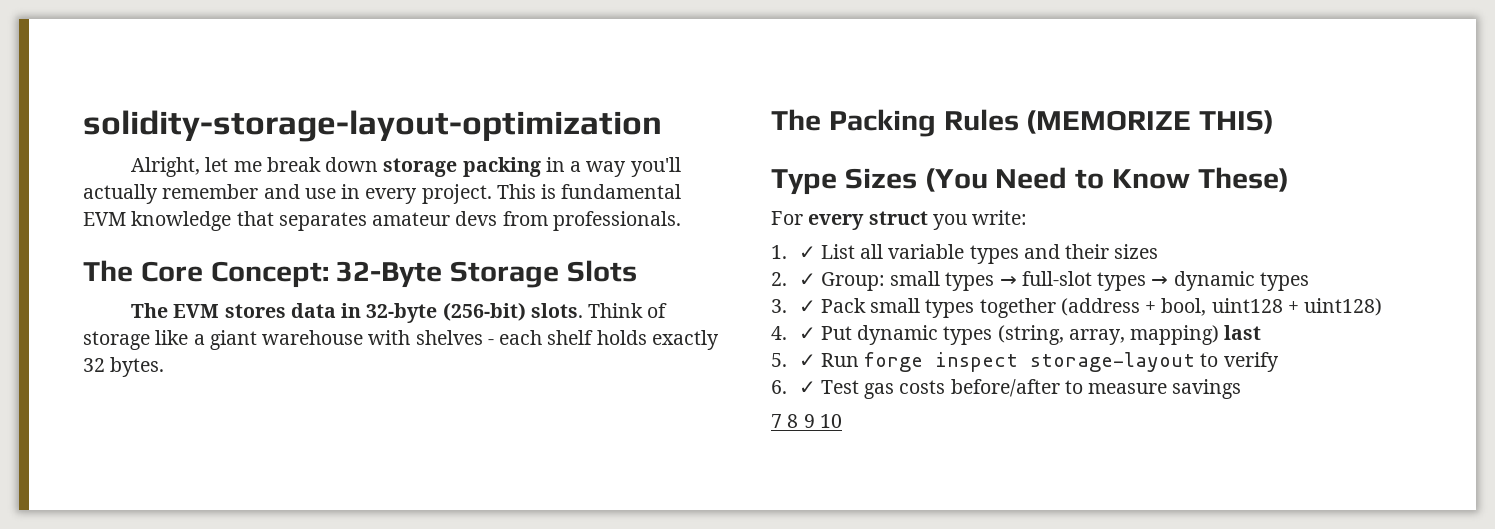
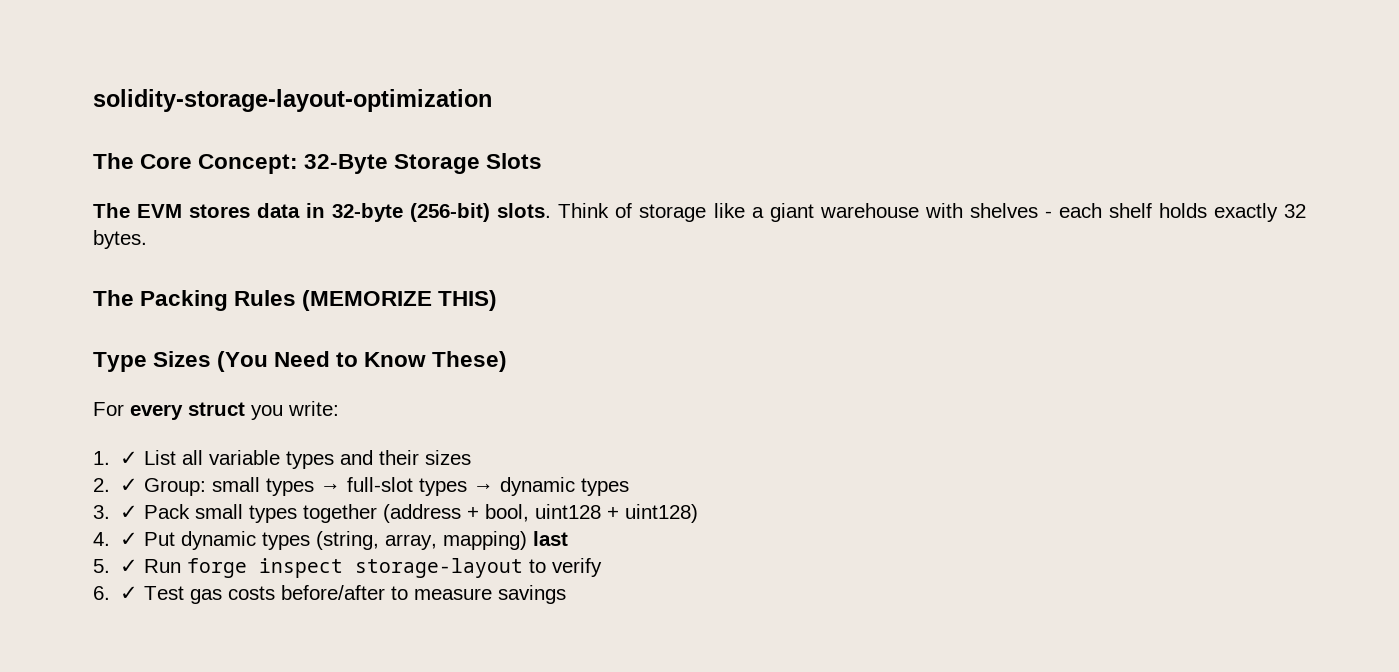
- Alright, let me break down storage packing in a way you'll actually remember and use in every project. This is fundamental EVM knowledge that separates amateur devs from professionals.
- 7 8 9 10

